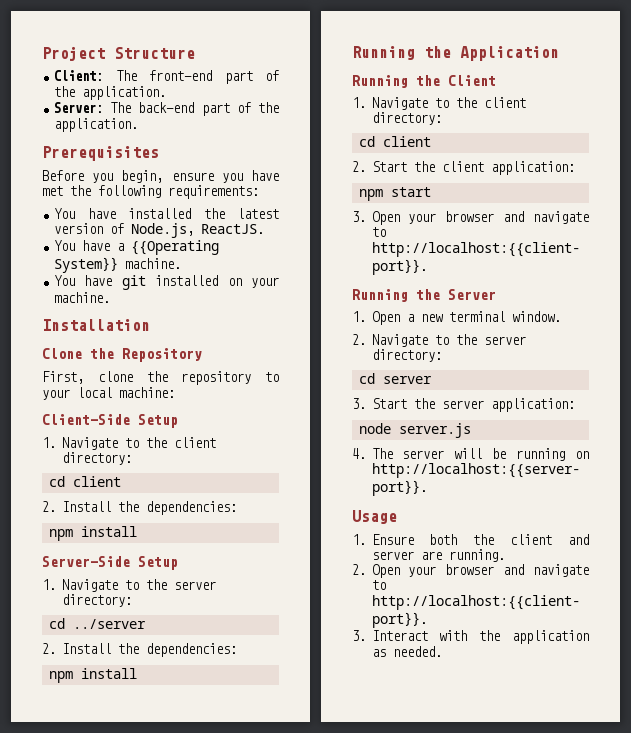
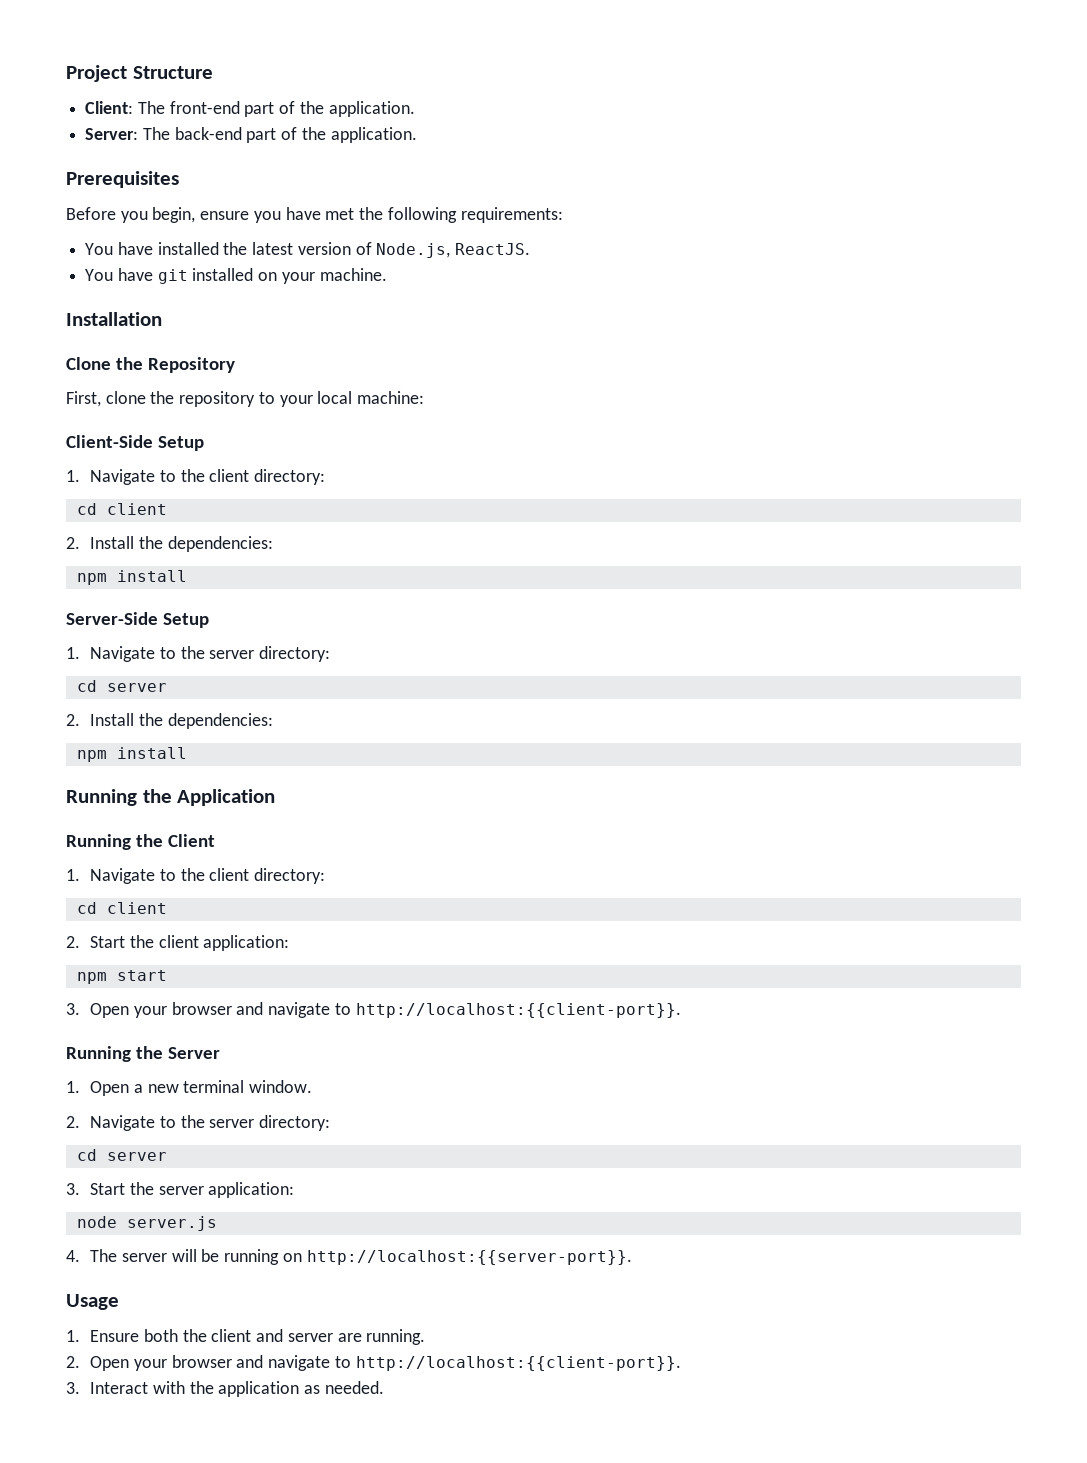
- You have a {{Operating System}} machine.
  1. Navigate to the server directory:
- cd ../server
+ cd server

